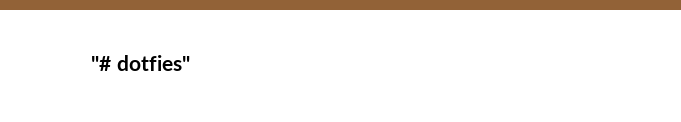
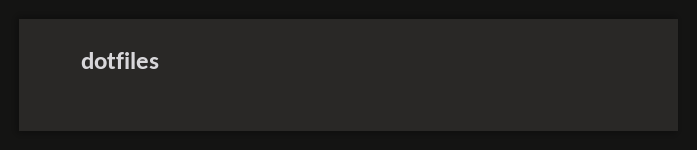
- "# dotfies"
+ dotfiles

